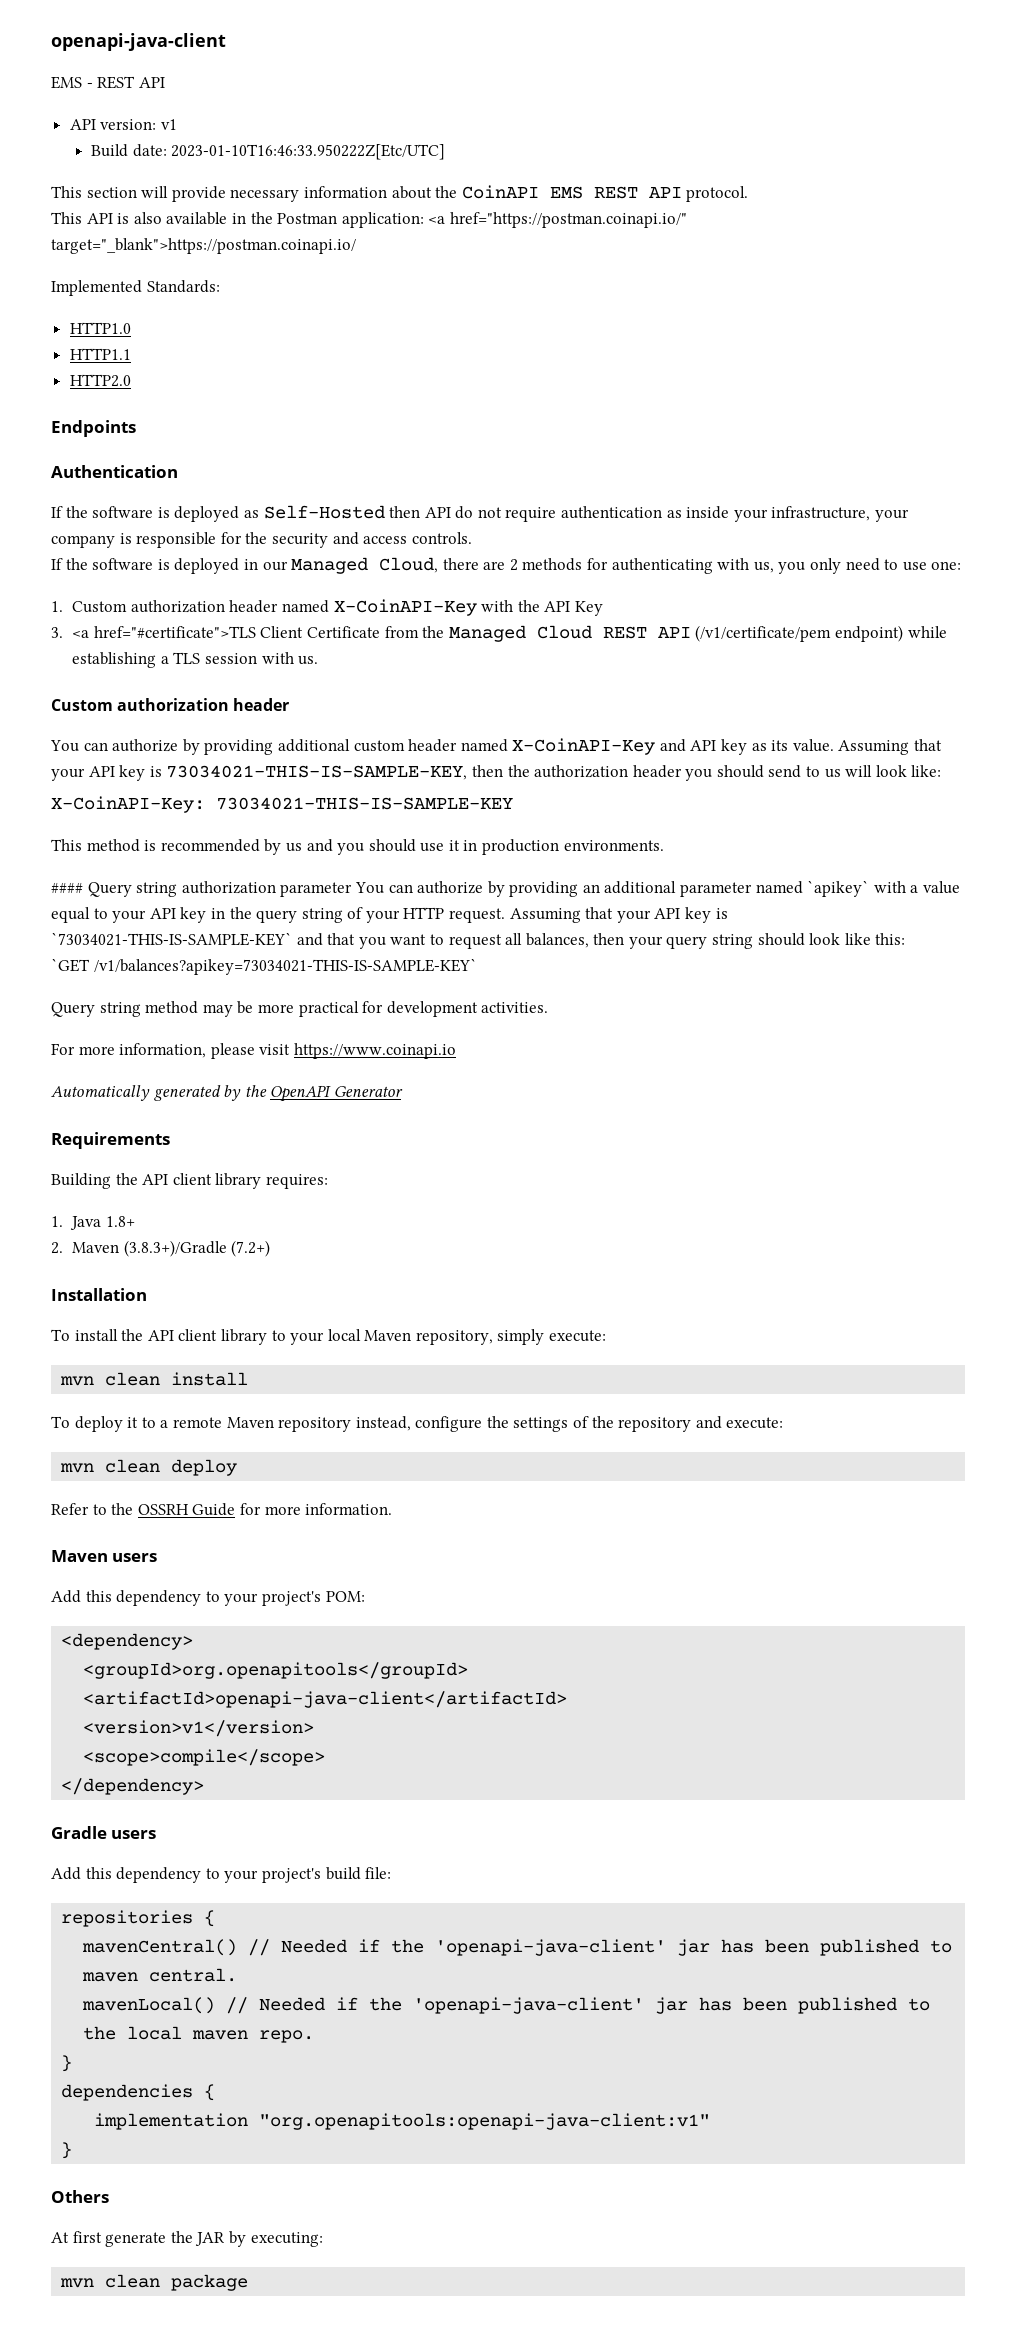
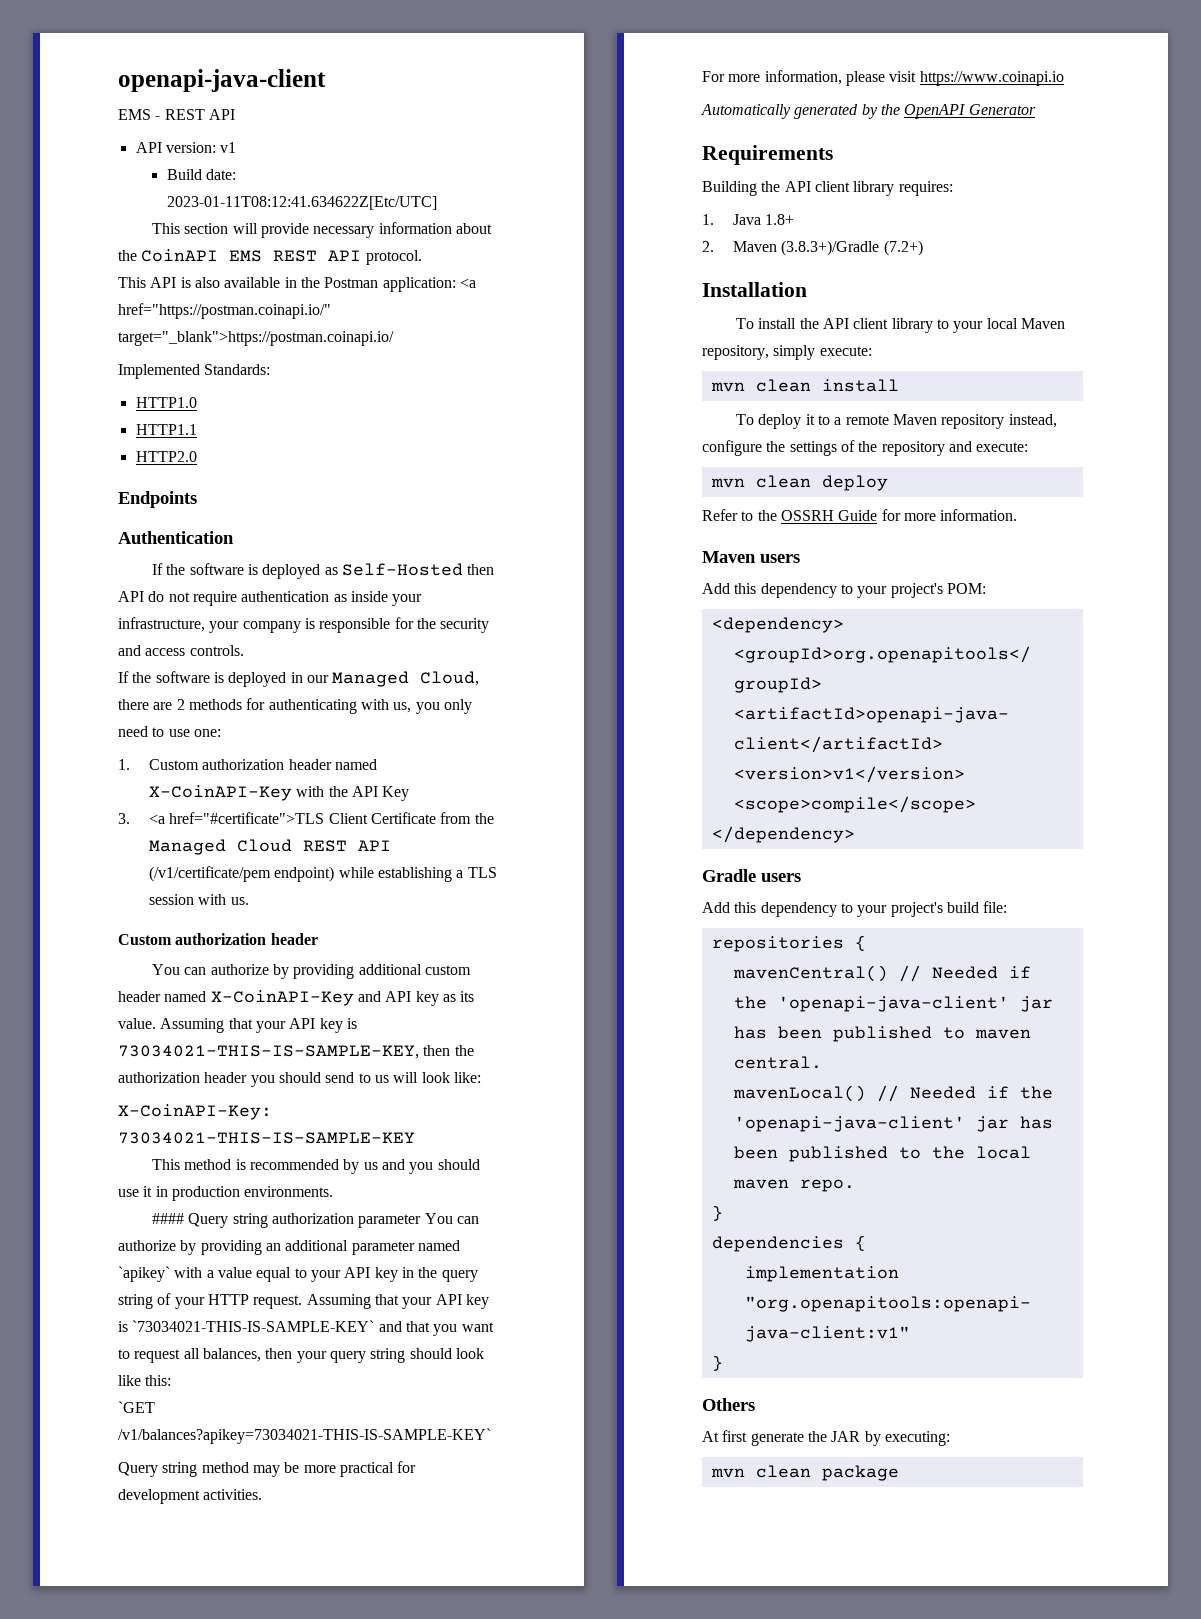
- Build date: 2023-01-10T16:46:33.950222Z[Etc/UTC]
+ Build date: 2023-01-11T08:12:41.634622Z[Etc/UTC]

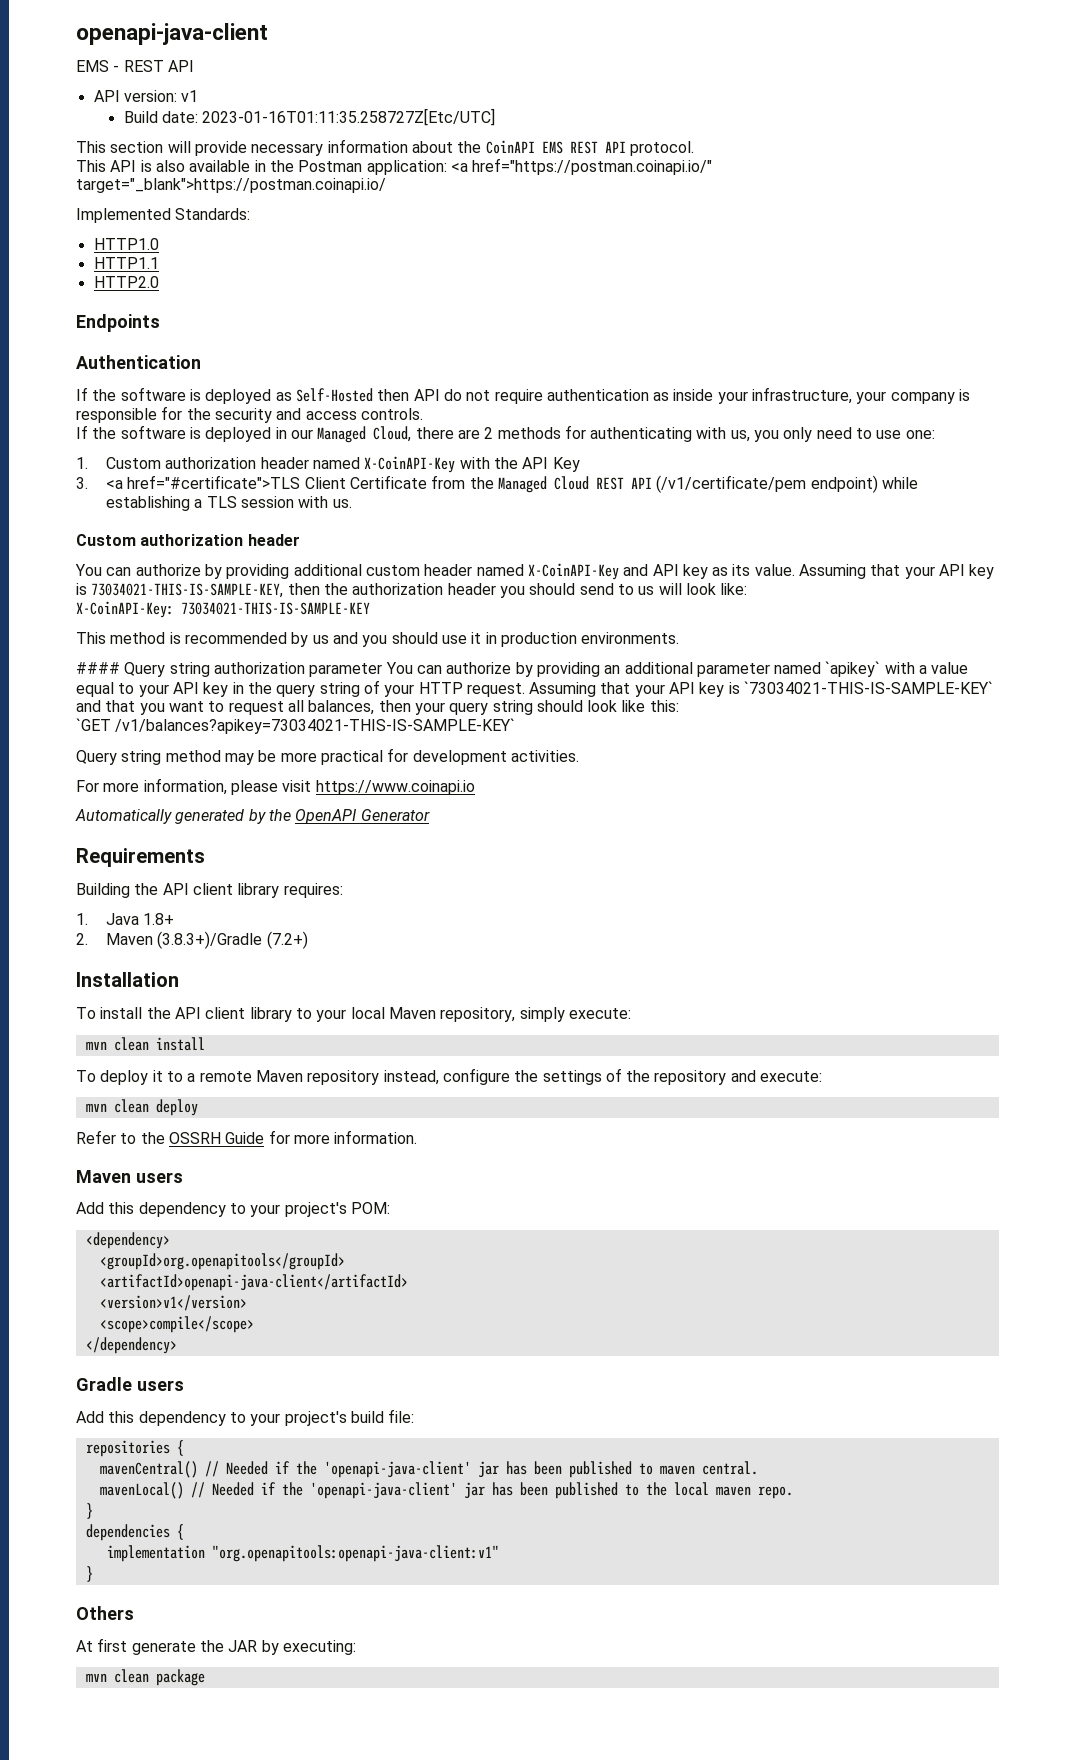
- Build date: 2023-01-11T08:12:41.634622Z[Etc/UTC]
+ Build date: 2023-01-16T01:11:35.258727Z[Etc/UTC]

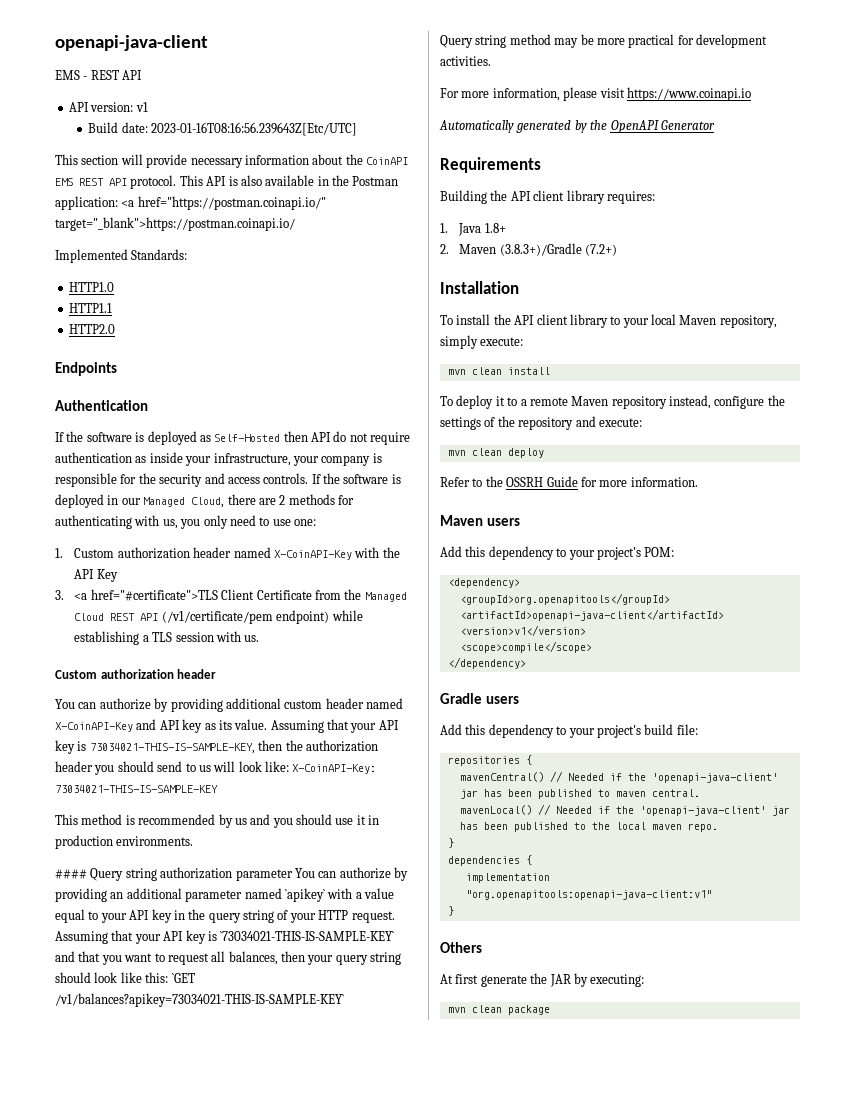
- Build date: 2023-01-16T01:11:35.258727Z[Etc/UTC]
+ Build date: 2023-01-16T08:16:56.239643Z[Etc/UTC]
- This section will provide necessary information about the CoinAPI EMS REST API protocol.
- This API is also available in the Postman application: <a href="https://postman.coinapi.io/" target="_blank">https://postman.coinapi.io/
+ This section will provide necessary information about the CoinAPI EMS REST API protocol. This API is also available in the Postman application: <a href="https://postman.coinapi.io/" target="_blank">https://postman.coinapi.io/
- If the software is deployed as Self-Hosted then API do not require authentication as inside your infrastructure, your company is responsible for the security and access controls.
- If the software is deployed in our Managed Cloud, there are 2 methods for authenticating with us, you only need to use one:
+ If the software is deployed as Self-Hosted then API do not require authentication as inside your infrastructure, your company is responsible for the security and access controls. If the software is deployed in our Managed Cloud, there are 2 methods for authenticating with us, you only need to use one:
- Assuming that your API key is 73034021-THIS-IS-SAMPLE-KEY, then the authorization header you should send to us will look like:
- X-CoinAPI-Key: 73034021-THIS-IS-SAMPLE-KEY
+ Assuming that your API key is 73034021-THIS-IS-SAMPLE-KEY, then the authorization header you should send to us will look like: X-CoinAPI-Key: 73034021-THIS-IS-SAMPLE-KEY
- Assuming that your API key is `73034021-THIS-IS-SAMPLE-KEY` and that you want to request all balances, then your query string should look like this:
- `GET /v1/balances?apikey=73034021-THIS-IS-SAMPLE-KEY`
+ Assuming that your API key is `73034021-THIS-IS-SAMPLE-KEY` and that you want to request all balances, then your query string should look like this: `GET /v1/balances?apikey=73034021-THIS-IS-SAMPLE-KEY`

